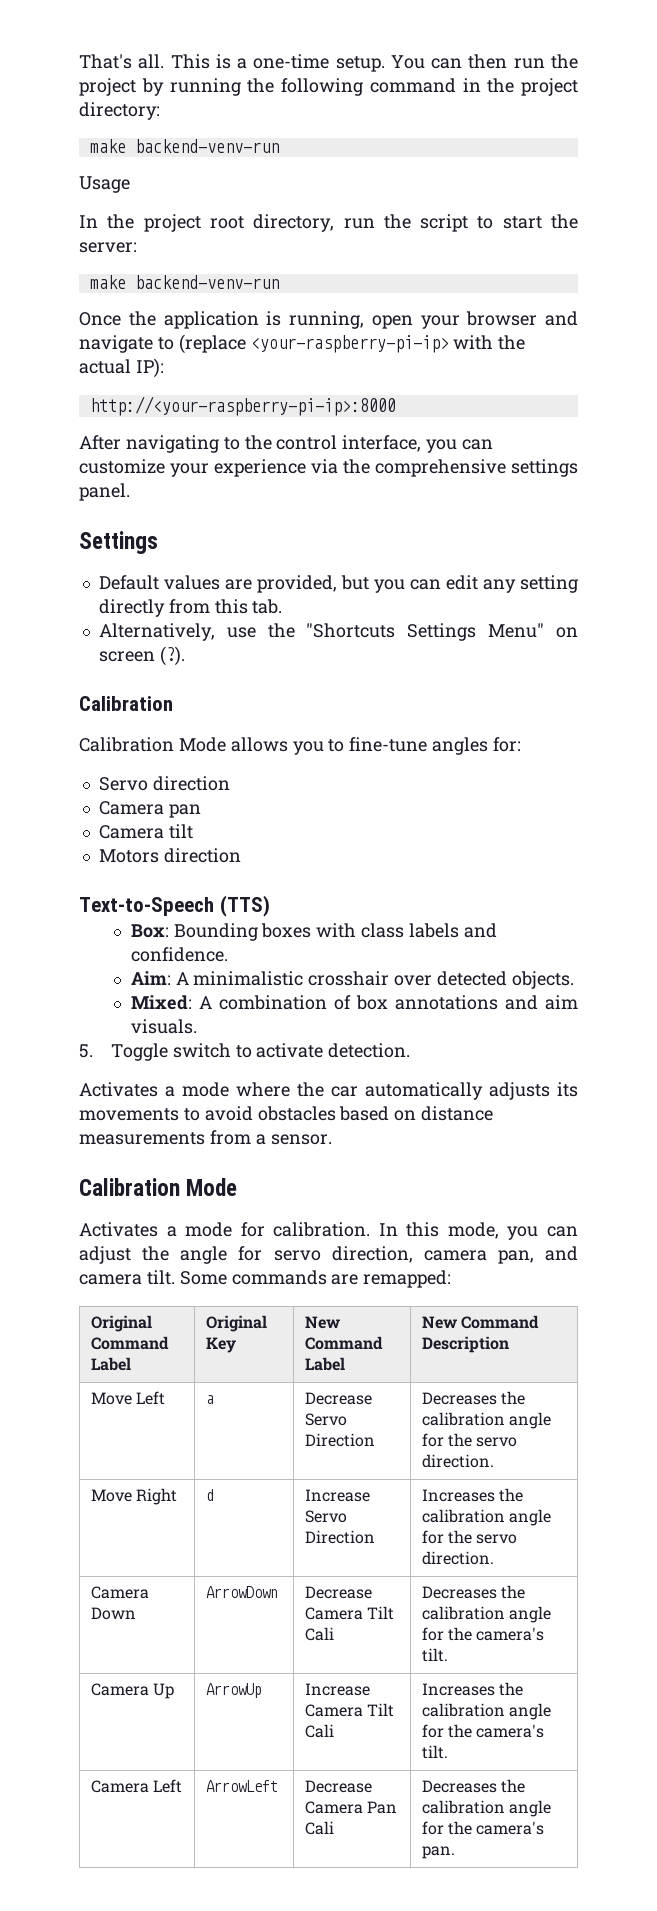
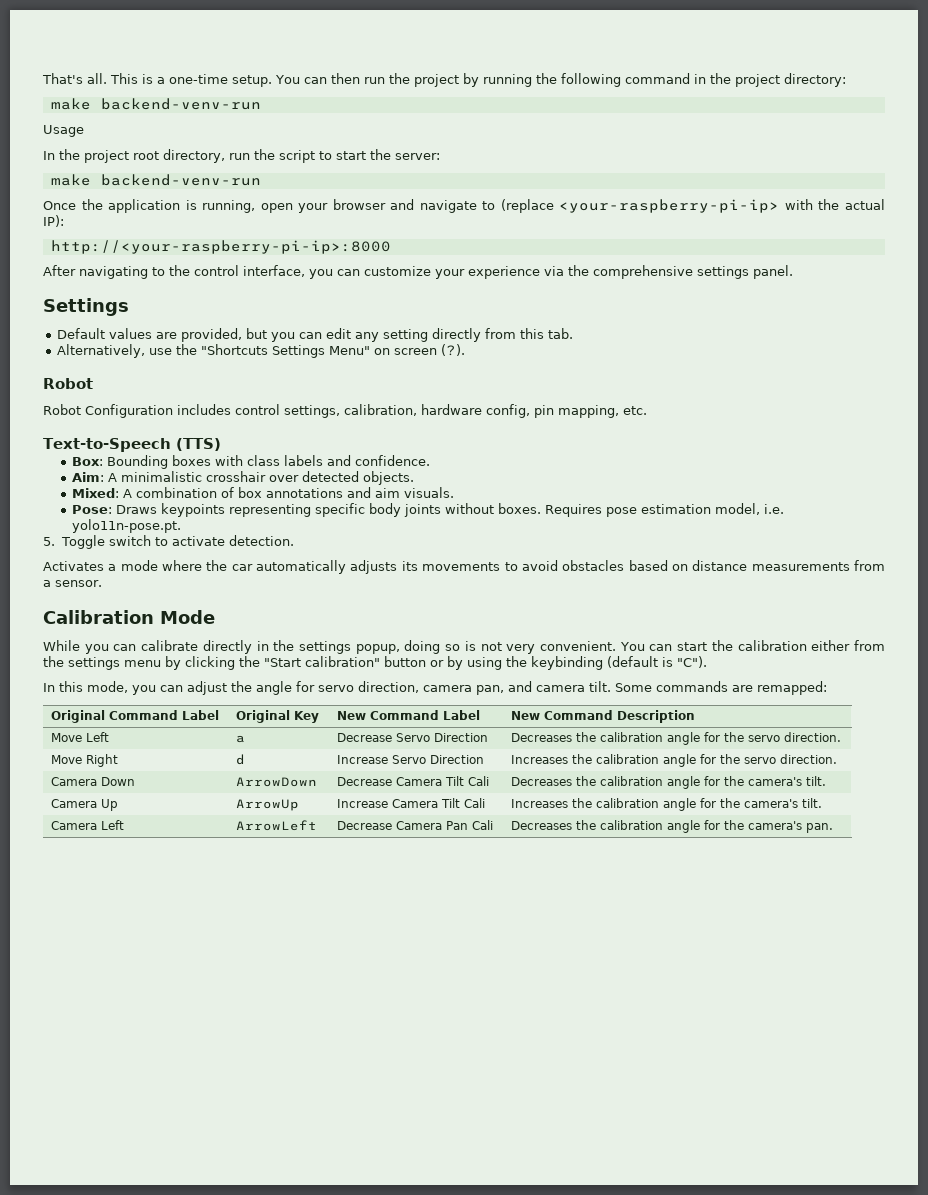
  Alternatively, use the "Shortcuts Settings Menu" on screen (?).
- Calibration
- Calibration Mode allows you to fine-tune angles for:
- Servo direction
- Camera pan
- Camera tilt
- Motors direction
+ Robot
+ Robot Configuration includes control settings, calibration, hardware config, pin mapping, etc.
+ Pose: Draws keypoints representing specific body joints without boxes. Requires pose estimation model, i.e. yolo11n-pose.pt.
- Activates a mode for calibration. In this mode, you can adjust the angle for servo direction, camera pan, and camera tilt.
+ While you can calibrate directly in the settings popup, doing so is not very convenient. You can start the calibration either from the settings menu by clicking the "Start calibration" button or by using the keybinding (default is "C").
+ In this mode, you can adjust the angle for servo direction, camera pan, and camera tilt.

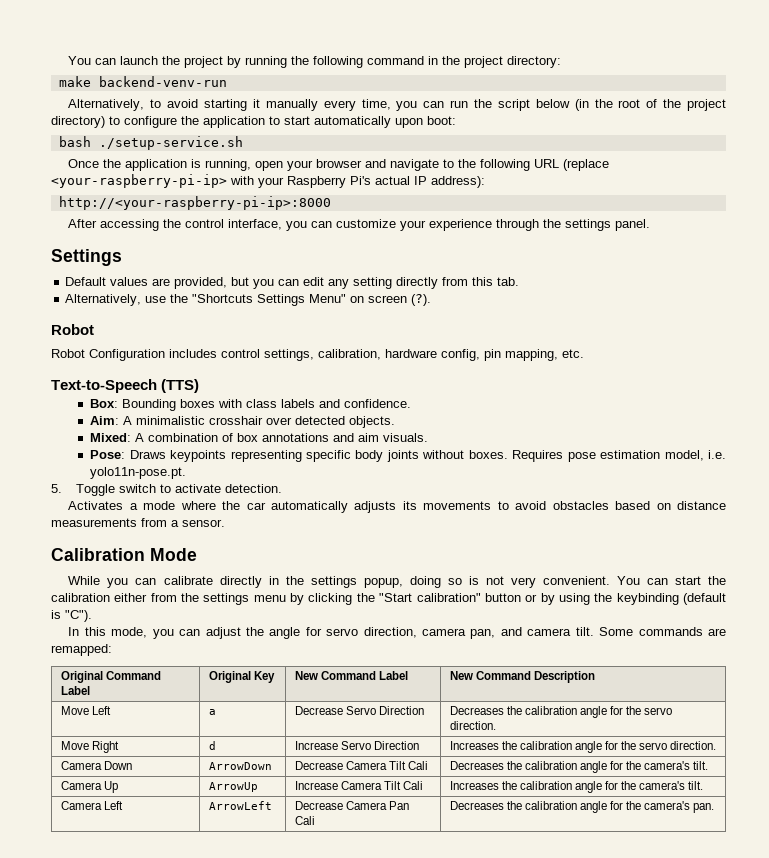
- That's all. This is a one-time setup. You can then run the project by running the following command in the project directory:
+ You can launch the project by running the following command in the project directory:
- Usage
- In the project root directory, run the script to start the server:
- make backend-venv-run
+ Alternatively, to avoid starting it manually every time, you can run the script below (in the root of the project directory) to configure the application to start automatically upon boot:
+ bash ./setup-service.sh
- Once the application is running, open your browser and navigate to (replace <your-raspberry-pi-ip> with the actual IP):
+ Once the application is running, open your browser and navigate to the following URL (replace <your-raspberry-pi-ip> with your Raspberry Pi's actual IP address):
- After navigating to the control interface, you can customize your experience via the comprehensive settings panel.
+ After accessing the control interface, you can customize your experience through the settings panel.

